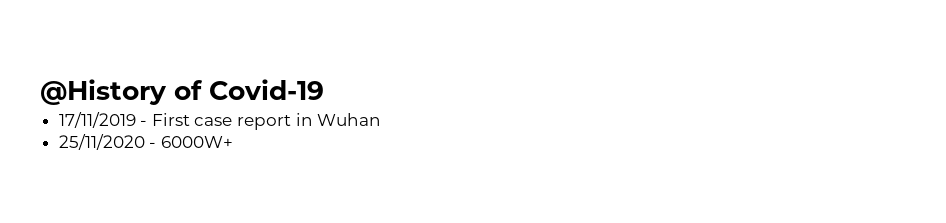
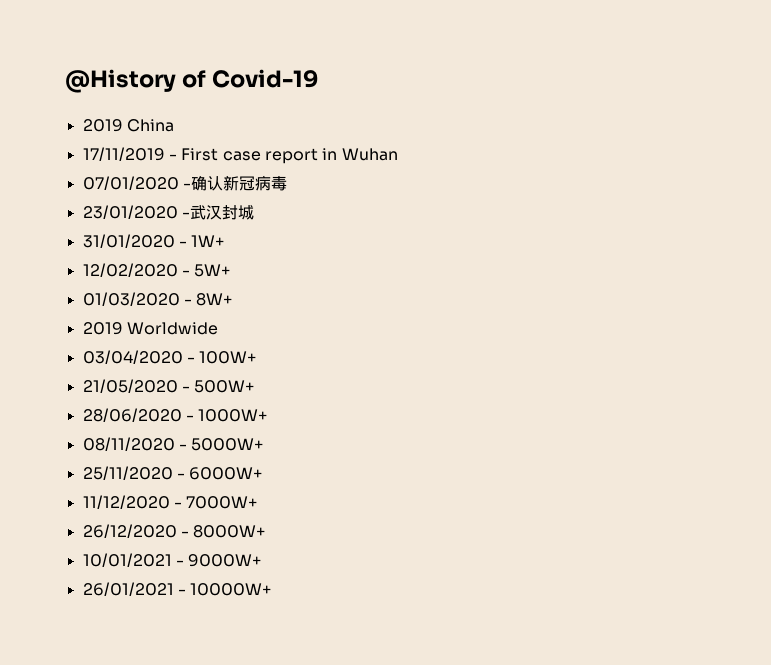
+ 2019 China
+ 07/01/2020 -确认新冠病毒
+ 23/01/2020 -武汉封城
+ 31/01/2020 - 1W+
+ 12/02/2020 - 5W+
+ 01/03/2020 - 8W+
+ 2019 Worldwide
+ 03/04/2020 - 100W+
+ 21/05/2020 - 500W+
+ 28/06/2020 - 1000W+
+ 08/11/2020 - 5000W+
  25/11/2020 - 6000W+
+ 11/12/2020 - 7000W+
+ 26/12/2020 - 8000W+
+ 10/01/2021 - 9000W+
+ 26/01/2021 - 10000W+

